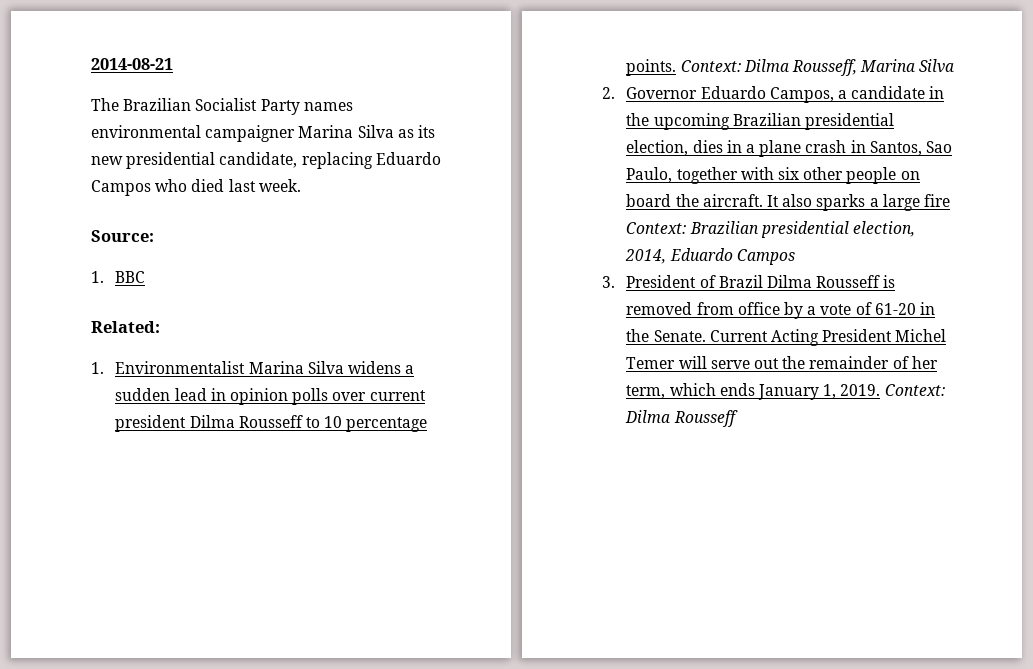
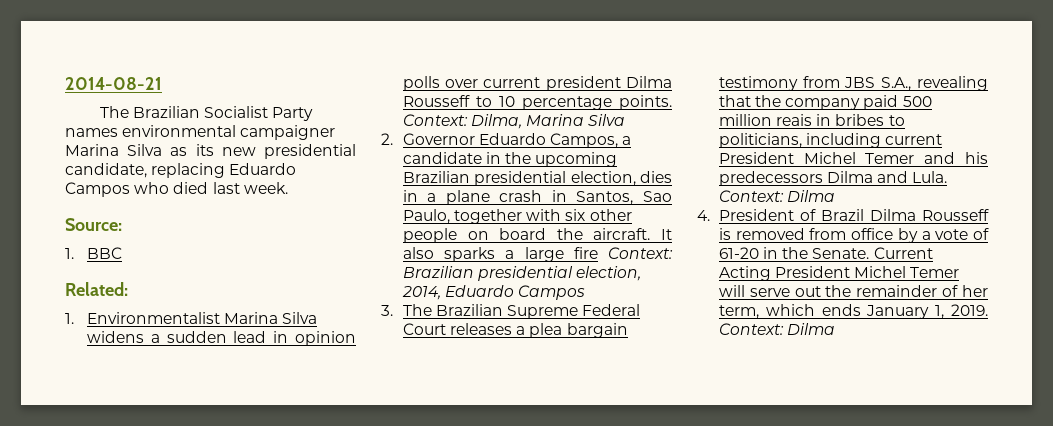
- Context: Dilma Rousseff, Marina Silva
+ Context: Dilma, Marina Silva
- 3. President of Brazil Dilma Rousseff is removed from office by a vote of 61-20 in the Senate.
+ 3. The Brazilian Supreme Federal Court releases a plea bargain testimony from JBS S.A., revealing that the company paid 500 million reais in bribes to politicians, including current President Michel Temer and his predecessors Dilma and Lula. Context: Dilma
+ 4. President of Brazil Dilma Rousseff is removed from office by a vote of 61-20 in the Senate.
- Current Acting President Michel Temer will serve out the remainder of her term, which ends January 1, 2019. Context: Dilma Rousseff
+ Current Acting President Michel Temer will serve out the remainder of her term, which ends January 1, 2019. Context: Dilma

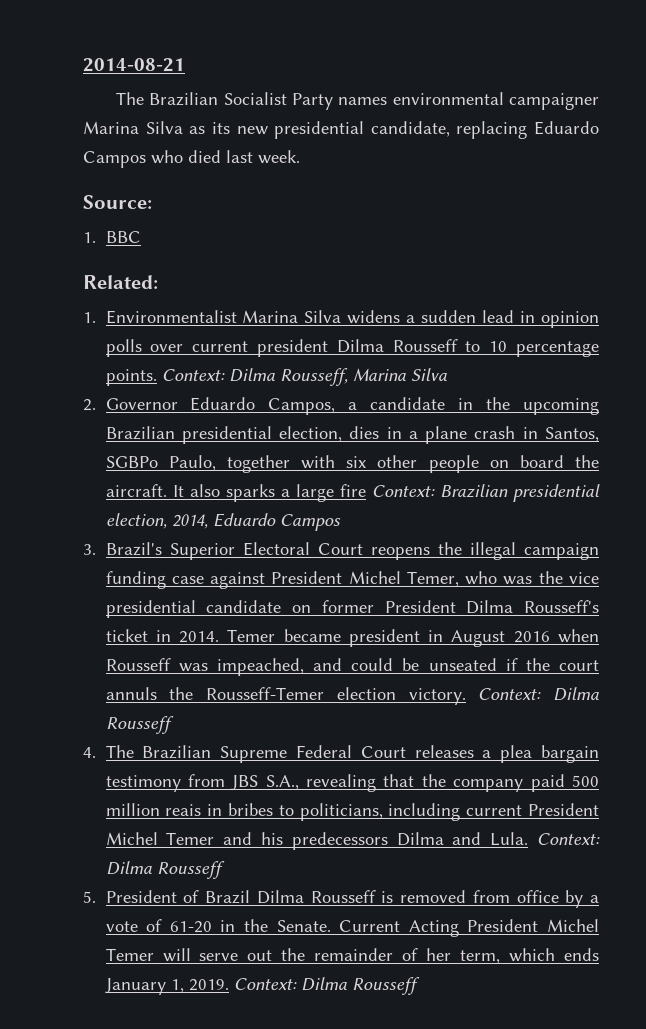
- Context: Dilma, Marina Silva
+ Context: Dilma Rousseff, Marina Silva
- 2. Governor Eduardo Campos, a candidate in the upcoming Brazilian presidential election, dies in a plane crash in Santos, Sao Paulo, together with six other people on board the aircraft.
+ 2. Governor Eduardo Campos, a candidate in the upcoming Brazilian presidential election, dies in a plane crash in Santos, SGBPo Paulo, together with six other people on board the aircraft.
- 3. The Brazilian Supreme Federal Court releases a plea bargain testimony from JBS S.A., revealing that the company paid 500 million reais in bribes to politicians, including current President Michel Temer and his predecessors Dilma and Lula. Context: Dilma
- 4. President of Brazil Dilma Rousseff is removed from office by a vote of 61-20 in the Senate.
+ 3. Brazil's Superior Electoral Court reopens the illegal campaign funding case against President Michel Temer, who was the vice presidential candidate on former President Dilma Rousseff's ticket in 2014. Temer became president in August 2016 when Rousseff was impeached, and could be unseated if the court annuls the Rousseff-Temer election victory. Context: Dilma Rousseff
+ 4. The Brazilian Supreme Federal Court releases a plea bargain testimony from JBS S.A., revealing that the company paid 500 million reais in bribes to politicians, including current President Michel Temer and his predecessors Dilma and Lula. Context: Dilma Rousseff
+ 5. President of Brazil Dilma Rousseff is removed from office by a vote of 61-20 in the Senate.
- Current Acting President Michel Temer will serve out the remainder of her term, which ends January 1, 2019. Context: Dilma
+ Current Acting President Michel Temer will serve out the remainder of her term, which ends January 1, 2019. Context: Dilma Rousseff

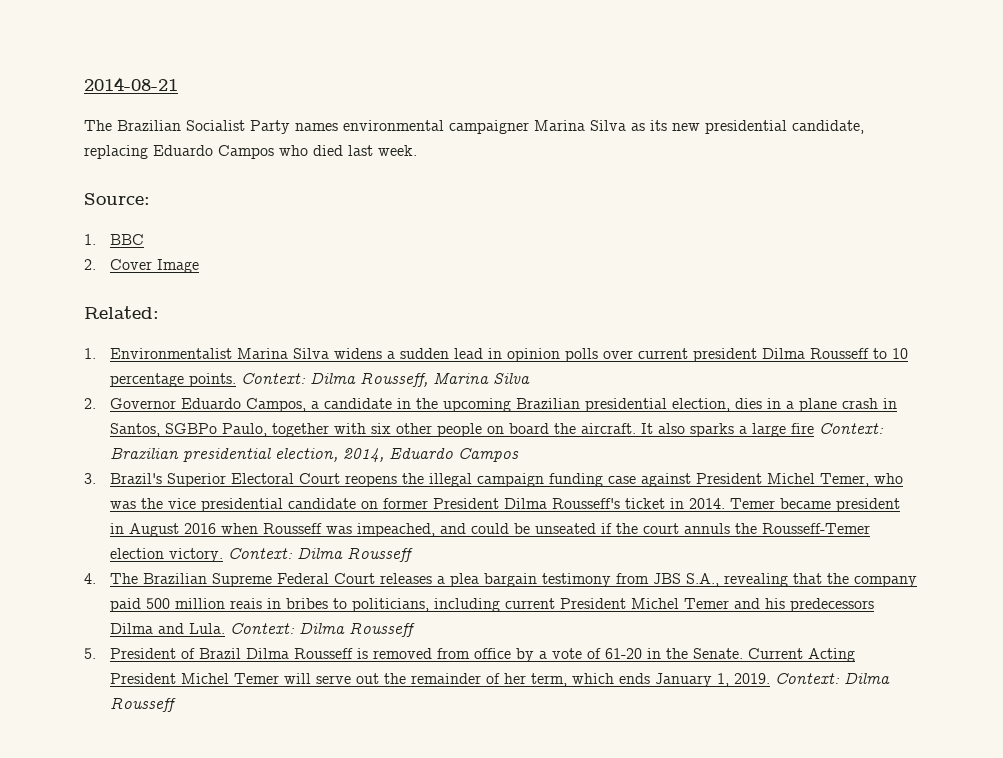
+ 2. Cover Image

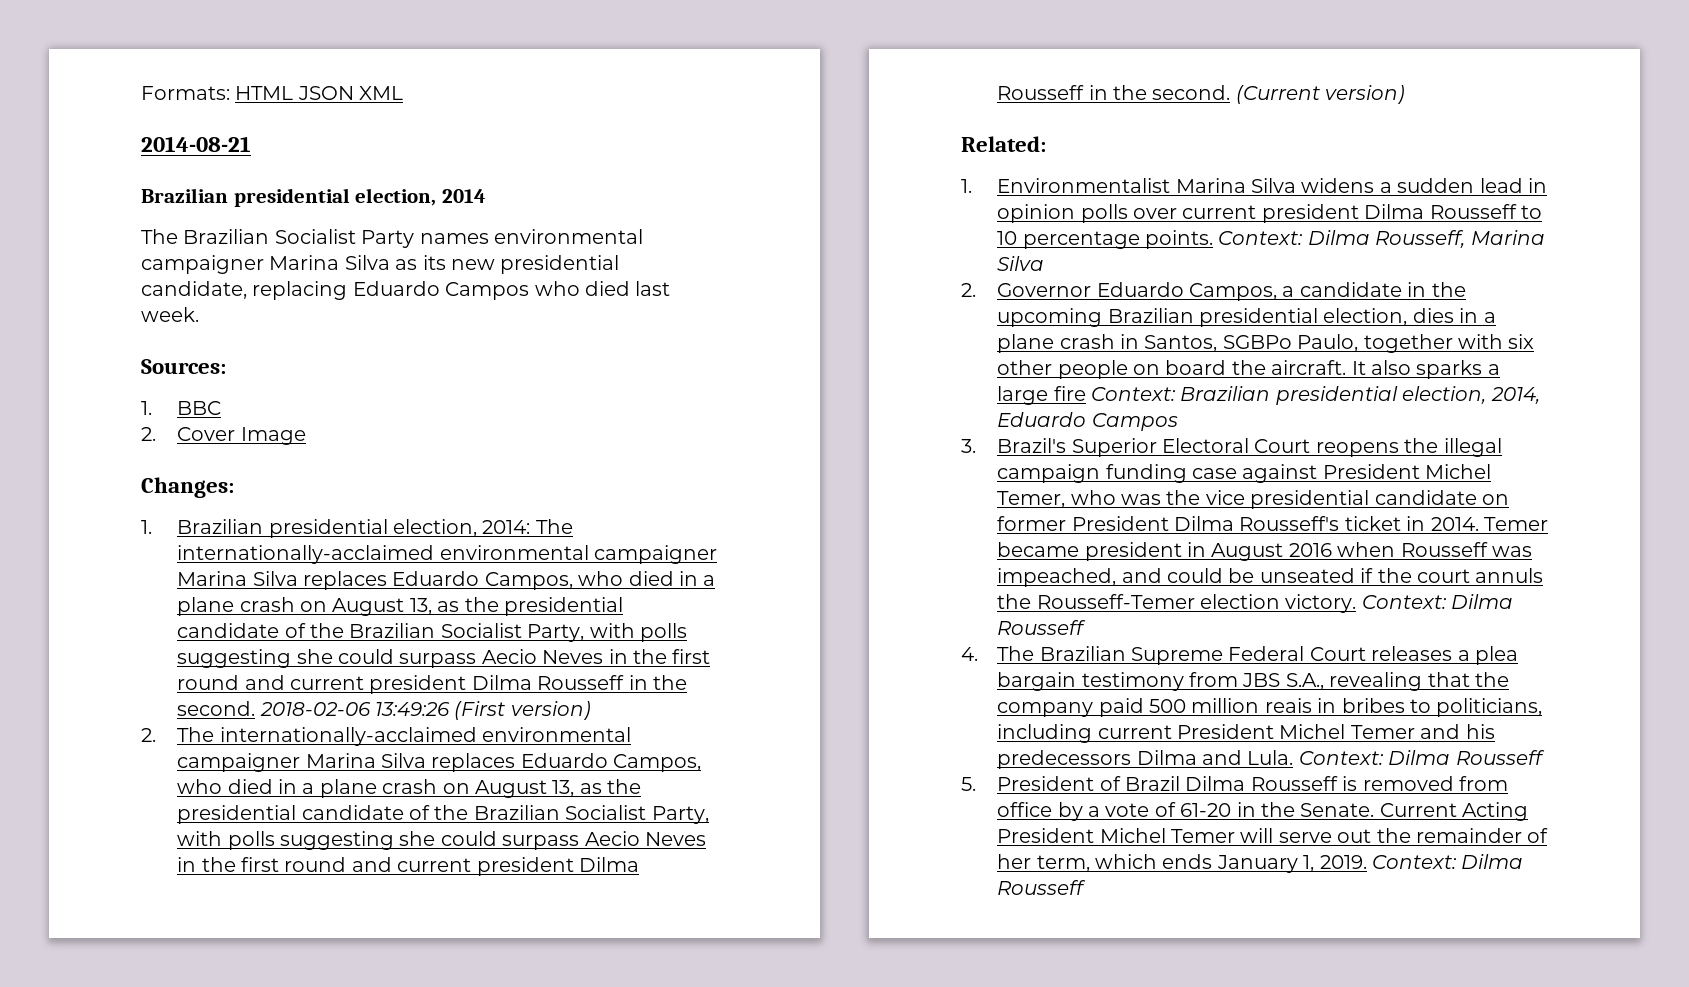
+ Formats: HTML JSON XML
  2014-08-21
+ Brazilian presidential election, 2014
- Source:
+ Sources:
+ Changes:
+ 1. Brazilian presidential election, 2014: The internationally-acclaimed environmental campaigner Marina Silva replaces Eduardo Campos, who died in a plane crash on August 13, as the presidential candidate of the Brazilian Socialist Party, with polls suggesting she could surpass Aecio Neves in the first round and current president Dilma Rousseff in the second. 2018-02-06 13:49:26 (First version)
+ 2. The internationally-acclaimed environmental campaigner Marina Silva replaces Eduardo Campos, who died in a plane crash on August 13, as the presidential candidate of the Brazilian Socialist Party, with polls suggesting she could surpass Aecio Neves in the first round and current president Dilma Rousseff in the second. (Current version)

